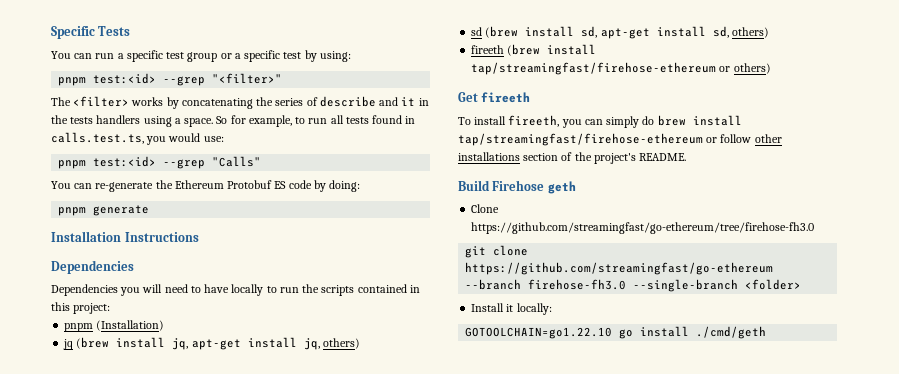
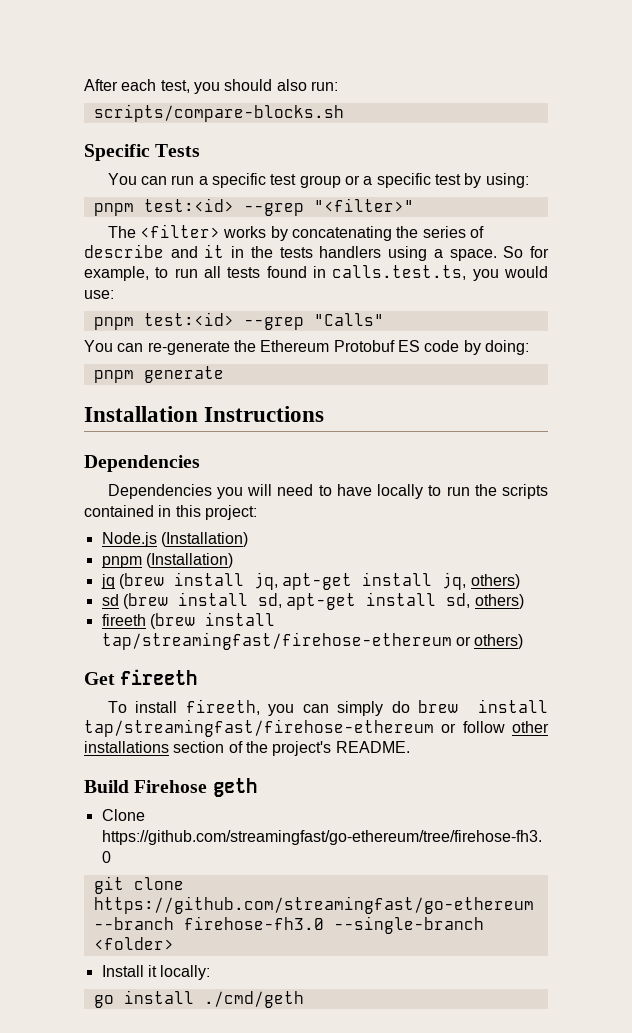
+ After each test, you should also run:
+ scripts/compare-blocks.sh
+ Node.js (Installation)
- GOTOOLCHAIN=go1.22.10 go install ./cmd/geth
+ go install ./cmd/geth

